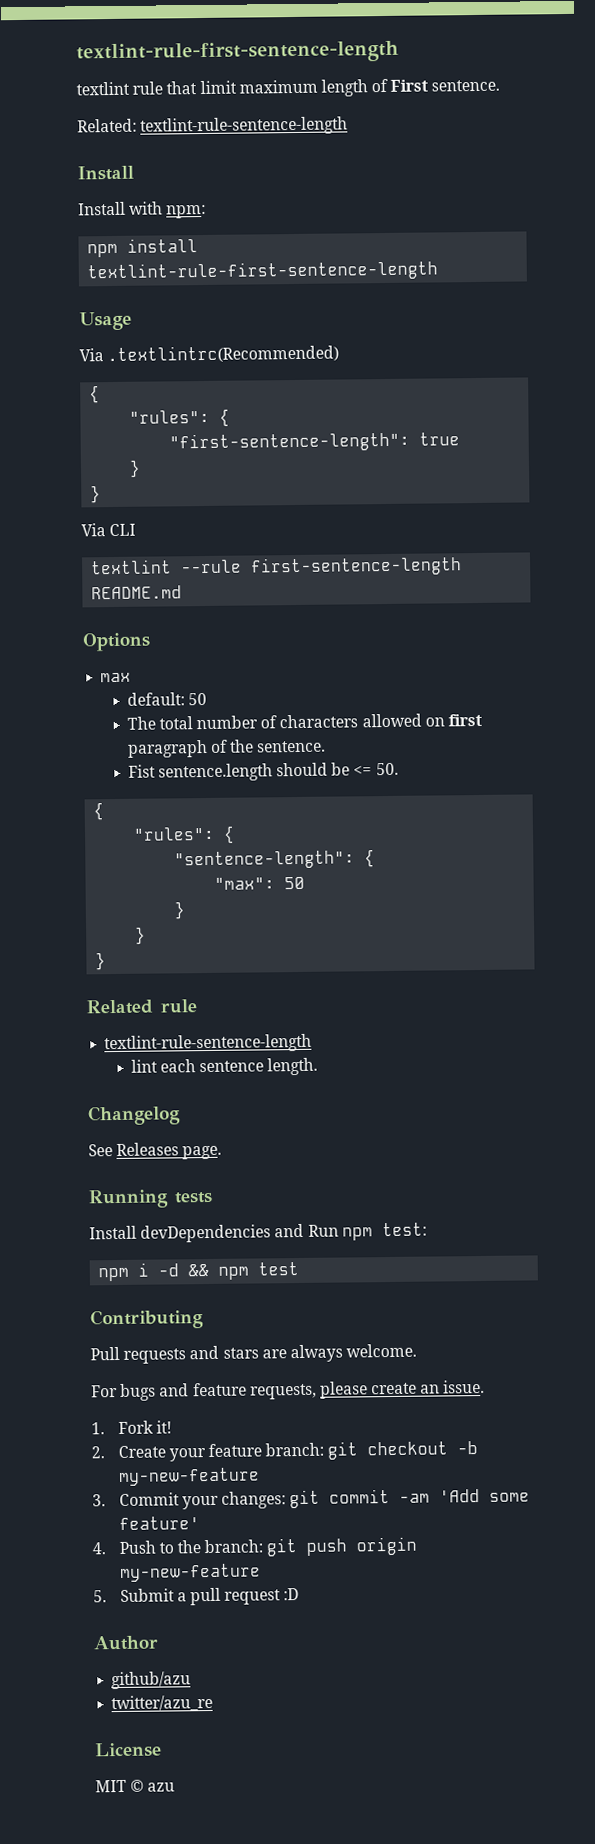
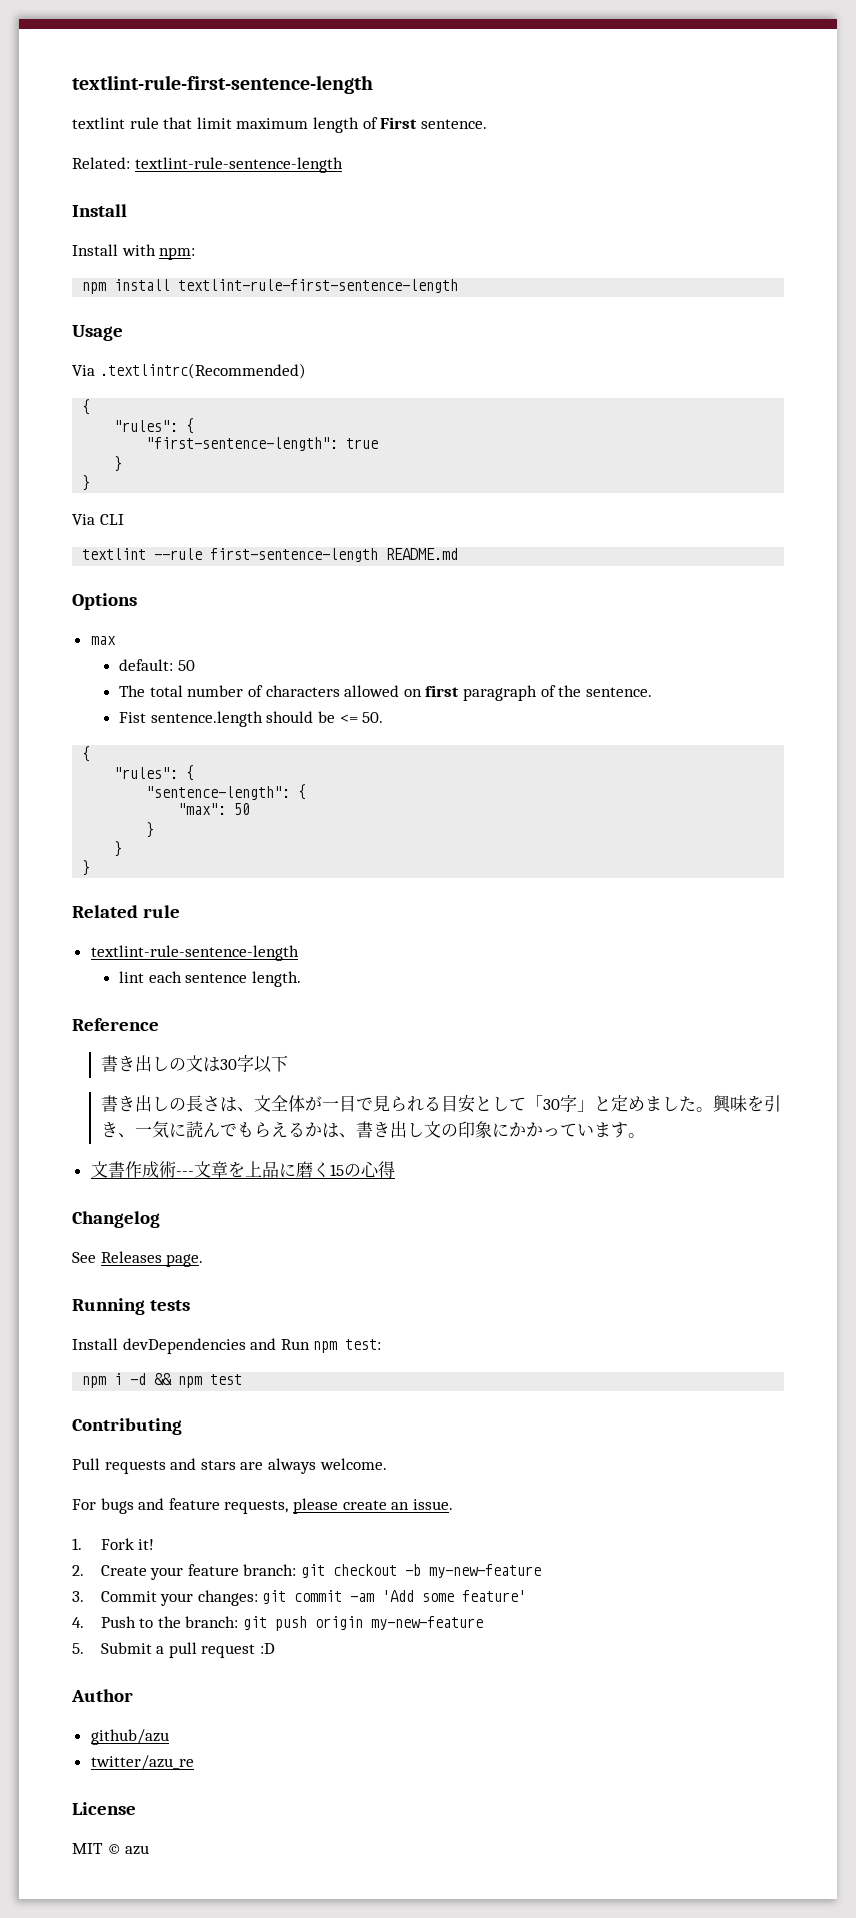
+ Reference
+ 書き出しの文は30字以下
+ 書き出しの長さは、文全体が一目で見られる目安として「30字」と定めました。興味を引き、一気に読んでもらえるかは、書き出し文の印象にかかっています。
+ 文書作成術---文章を上品に磨く15の心得

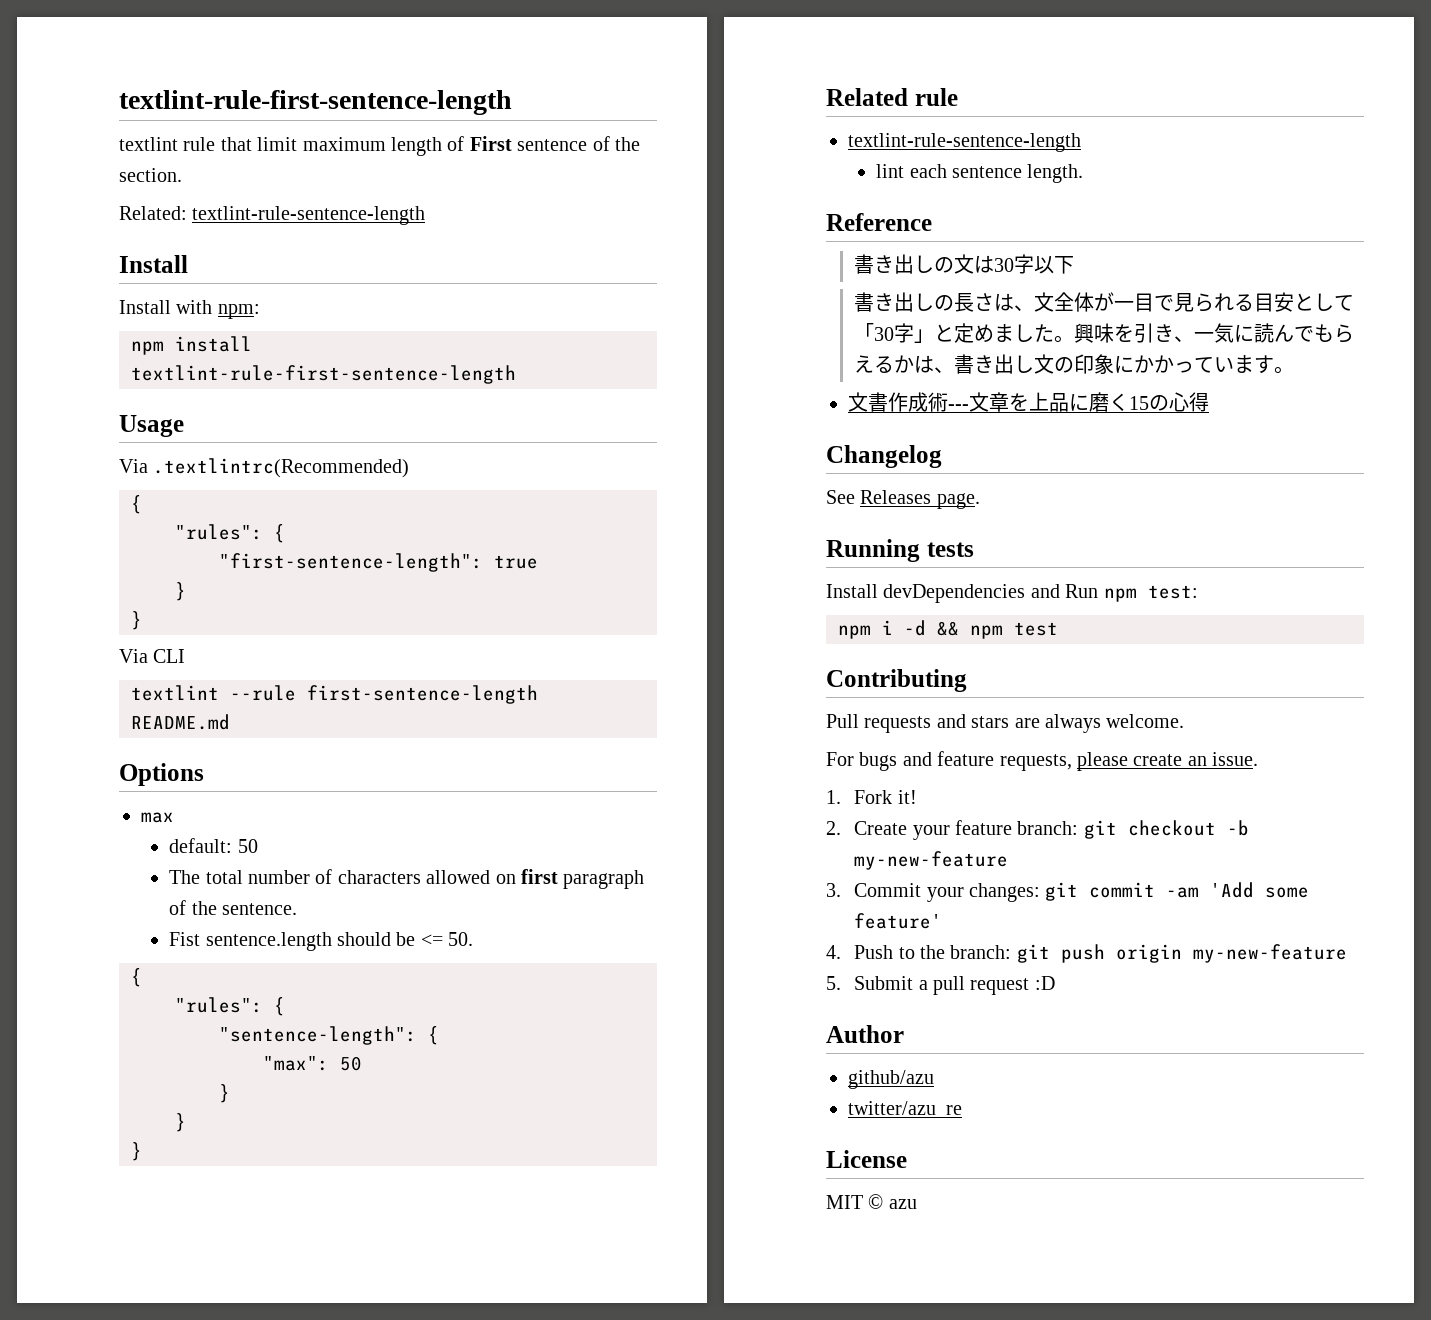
- textlint rule that limit maximum length of First sentence.
+ textlint rule that limit maximum length of First sentence of the section.

